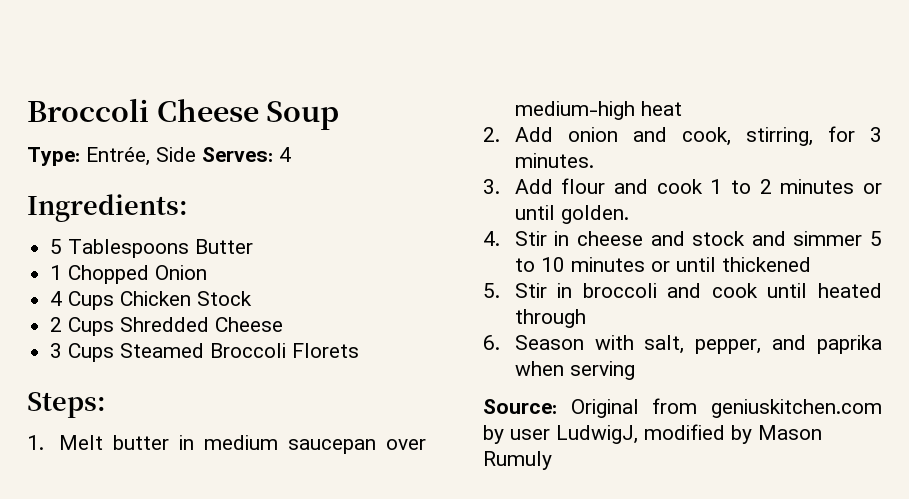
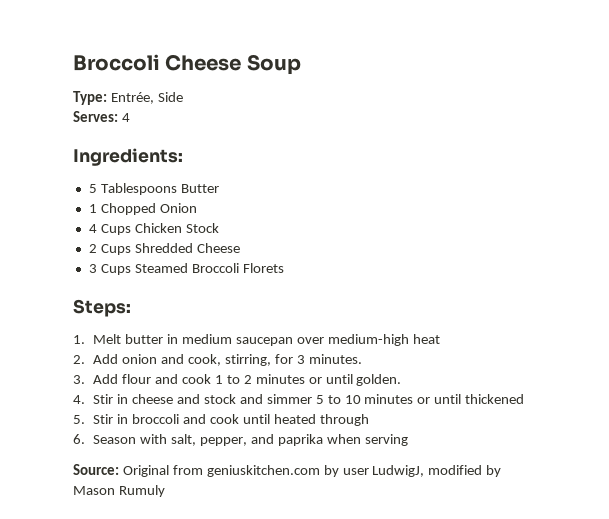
- Type: Entrée, Side Serves: 4
+ Type: Entrée, Side
+ Serves: 4

